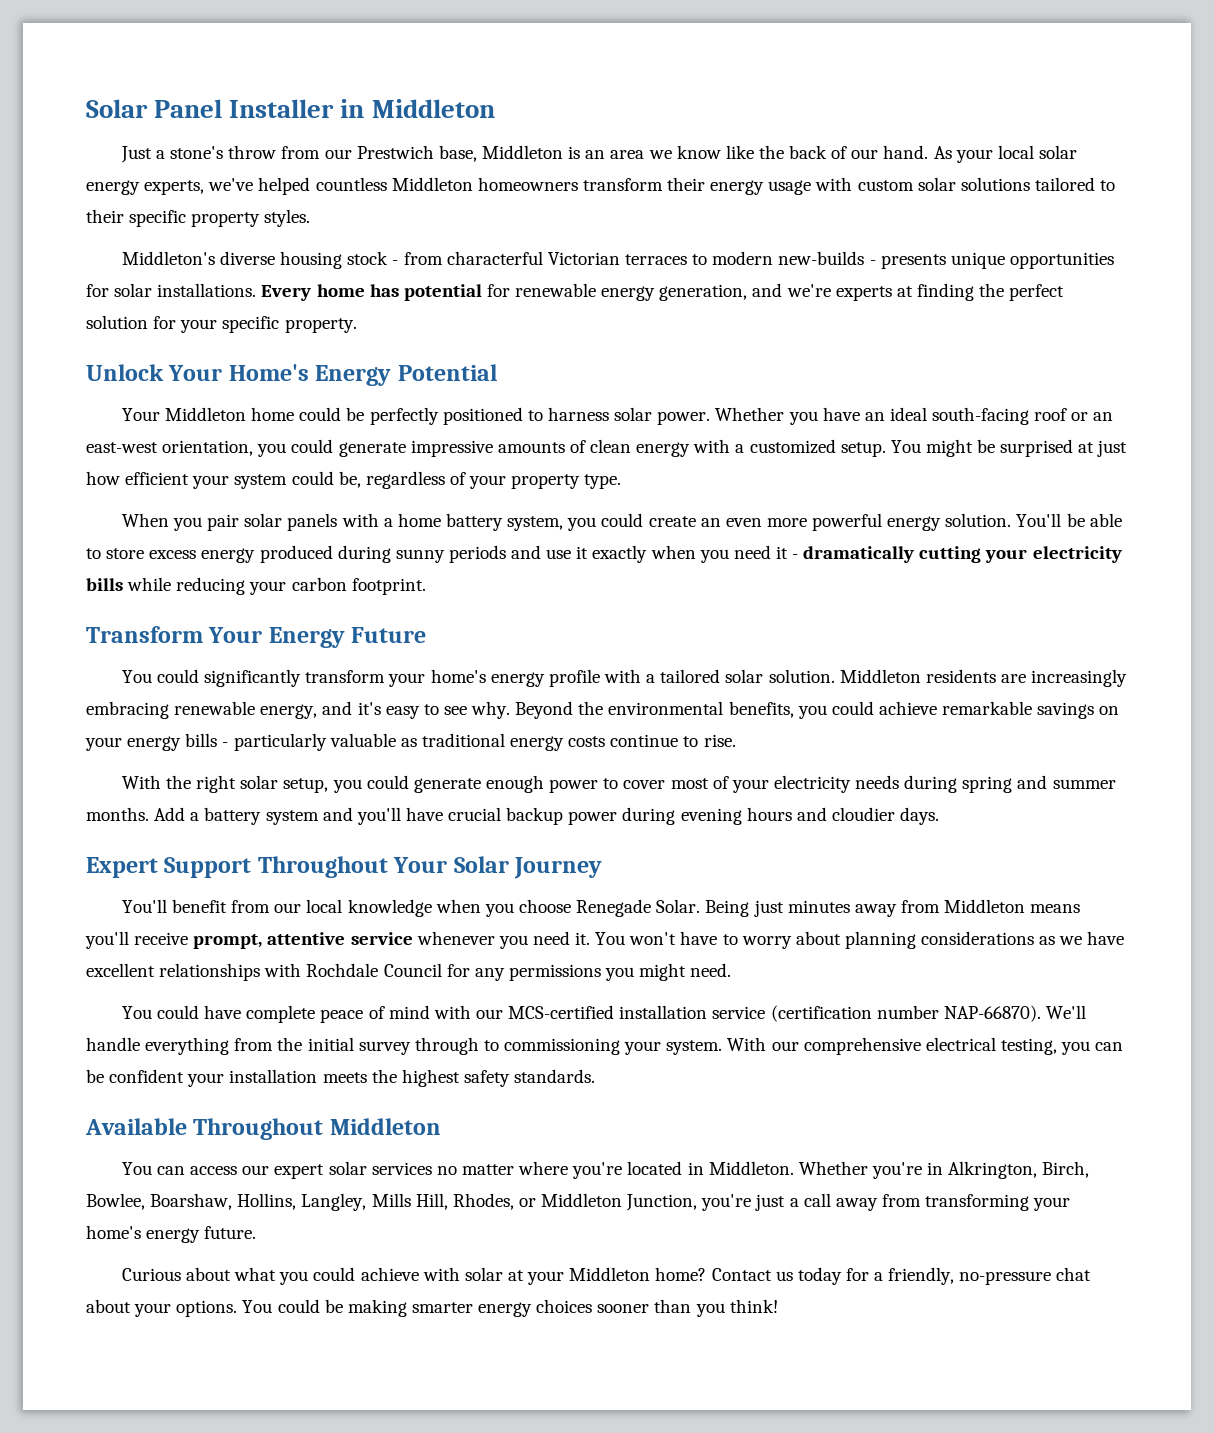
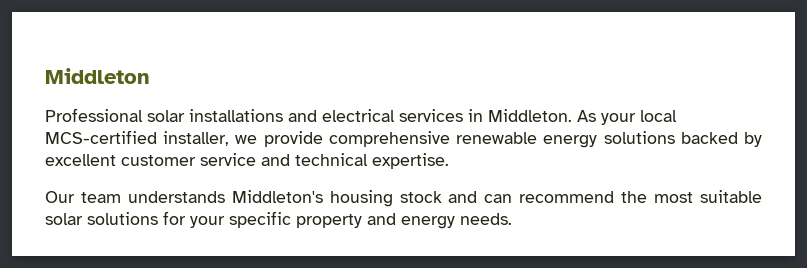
- Solar Panel Installer in Middleton
- Just a stone's throw from our Prestwich base, Middleton is an area we know like the back of our hand. As your local solar energy experts, we've helped countless Middleton homeowners transform their energy usage with custom solar solutions tailored to their specific property styles.
- Middleton's diverse housing stock - from characterful Victorian terraces to modern new-builds - presents unique opportunities for solar installations. Every home has potential for renewable energy generation, and we're experts at finding the perfect solution for your specific property.
- Unlock Your Home's Energy Potential
- Your Middleton home could be perfectly positioned to harness solar power. Whether you have an ideal south-facing roof or an east-west orientation, you could generate impressive amounts of clean energy with a customized setup. You might be surprised at just how efficient your system could be, regardless of your property type.
- When you pair solar panels with a home battery system, you could create an even more powerful energy solution. You'll be able to store excess energy produced during sunny periods and use it exactly when you need it - dramatically cutting your electricity bills while reducing your carbon footprint.
- Transform Your Energy Future
- You could significantly transform your home's energy profile with a tailored solar solution. Middleton residents are increasingly embracing renewable energy, and it's easy to see why. Beyond the environmental benefits, you could achieve remarkable savings on your energy bills - particularly valuable as traditional energy costs continue to rise.
- With the right solar setup, you could generate enough power to cover most of your electricity needs during spring and summer months. Add a battery system and you'll have crucial backup power during evening hours and cloudier days.
- Expert Support Throughout Your Solar Journey
- You'll benefit from our local knowledge when you choose Renegade Solar. Being just minutes away from Middleton means you'll receive prompt, attentive service whenever you need it. You won't have to worry about planning considerations as we have excellent relationships with Rochdale Council for any permissions you might need.
- You could have complete peace of mind with our MCS-certified installation service (certification number NAP-66870). We'll handle everything from the initial survey through to commissioning your system. With our comprehensive electrical testing, you can be confident your installation meets the highest safety standards.
- Available Throughout Middleton
- You can access our expert solar services no matter where you're located in Middleton. Whether you're in Alkrington, Birch, Bowlee, Boarshaw, Hollins, Langley, Mills Hill, Rhodes, or Middleton Junction, you're just a call away from transforming your home's energy future.
- Curious about what you could achieve with solar at your Middleton home? Contact us today for a friendly, no-pressure chat about your options. You could be making smarter energy choices sooner than you think!
+ Middleton
+ Professional solar installations and electrical services in Middleton. As your local MCS-certified installer, we provide comprehensive renewable energy solutions backed by excellent customer service and technical expertise.
+ Our team understands Middleton's housing stock and can recommend the most suitable solar solutions for your specific property and energy needs.

